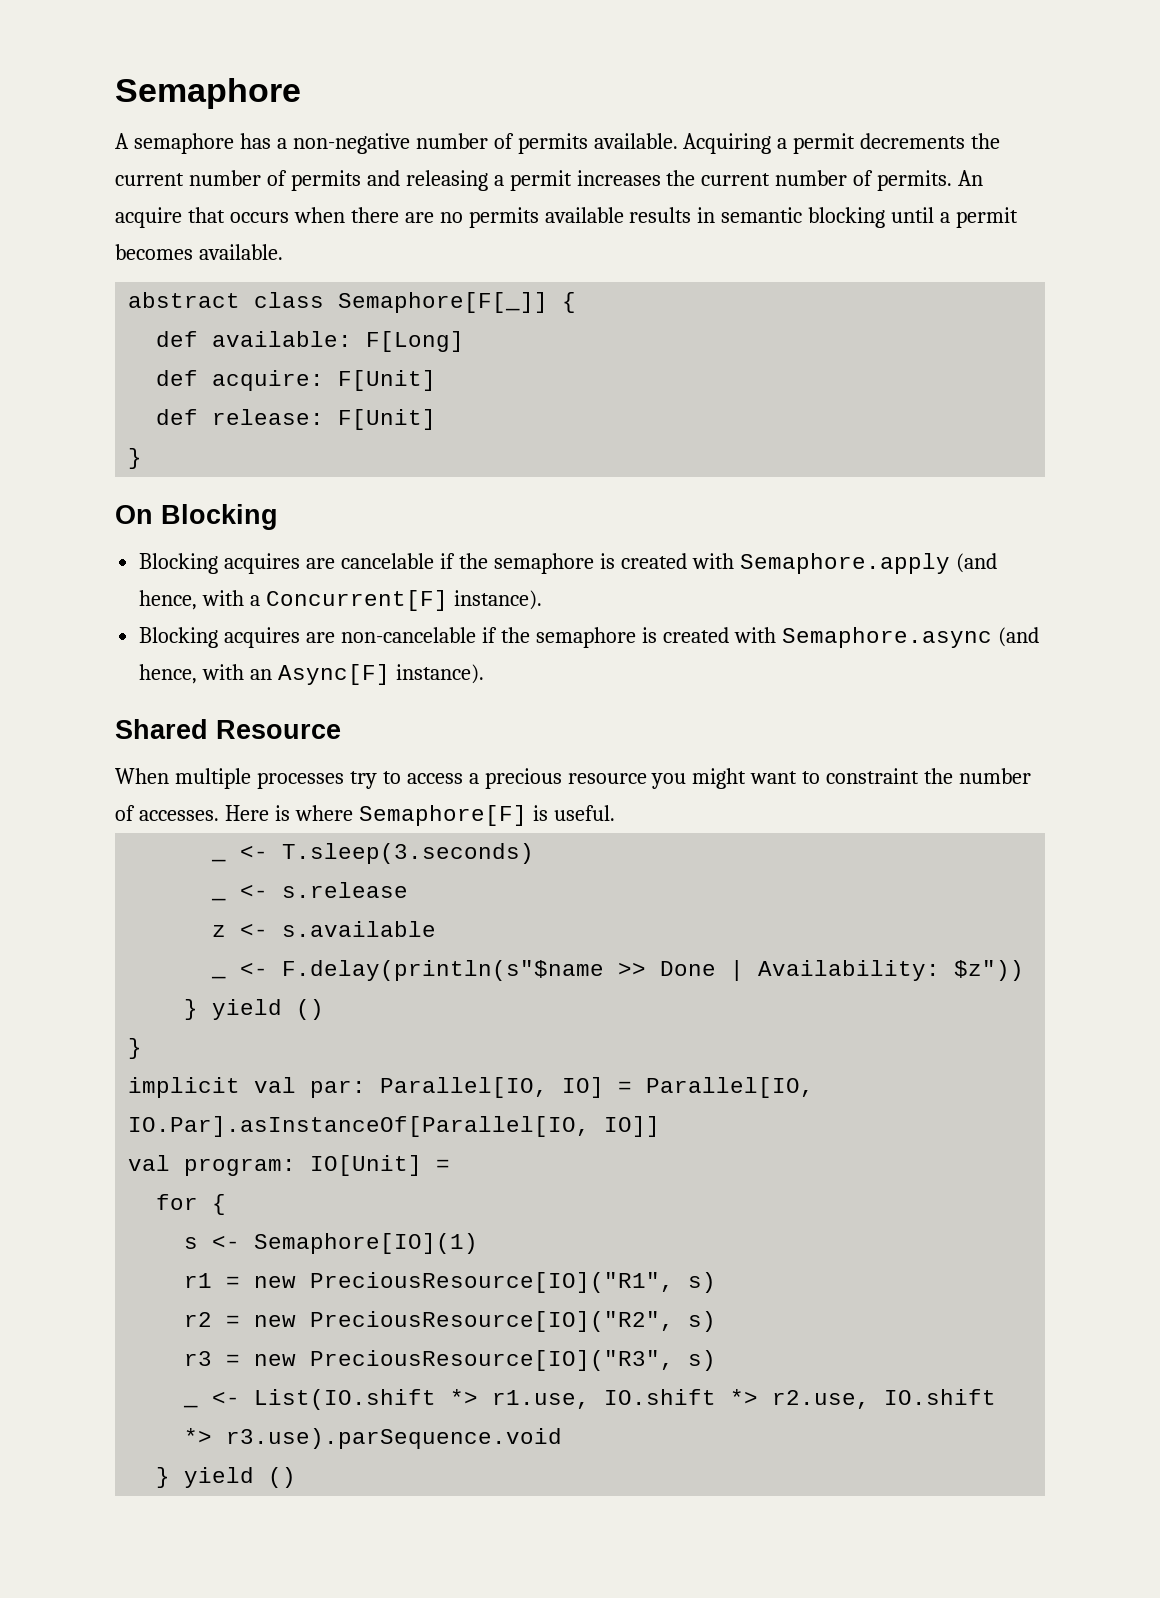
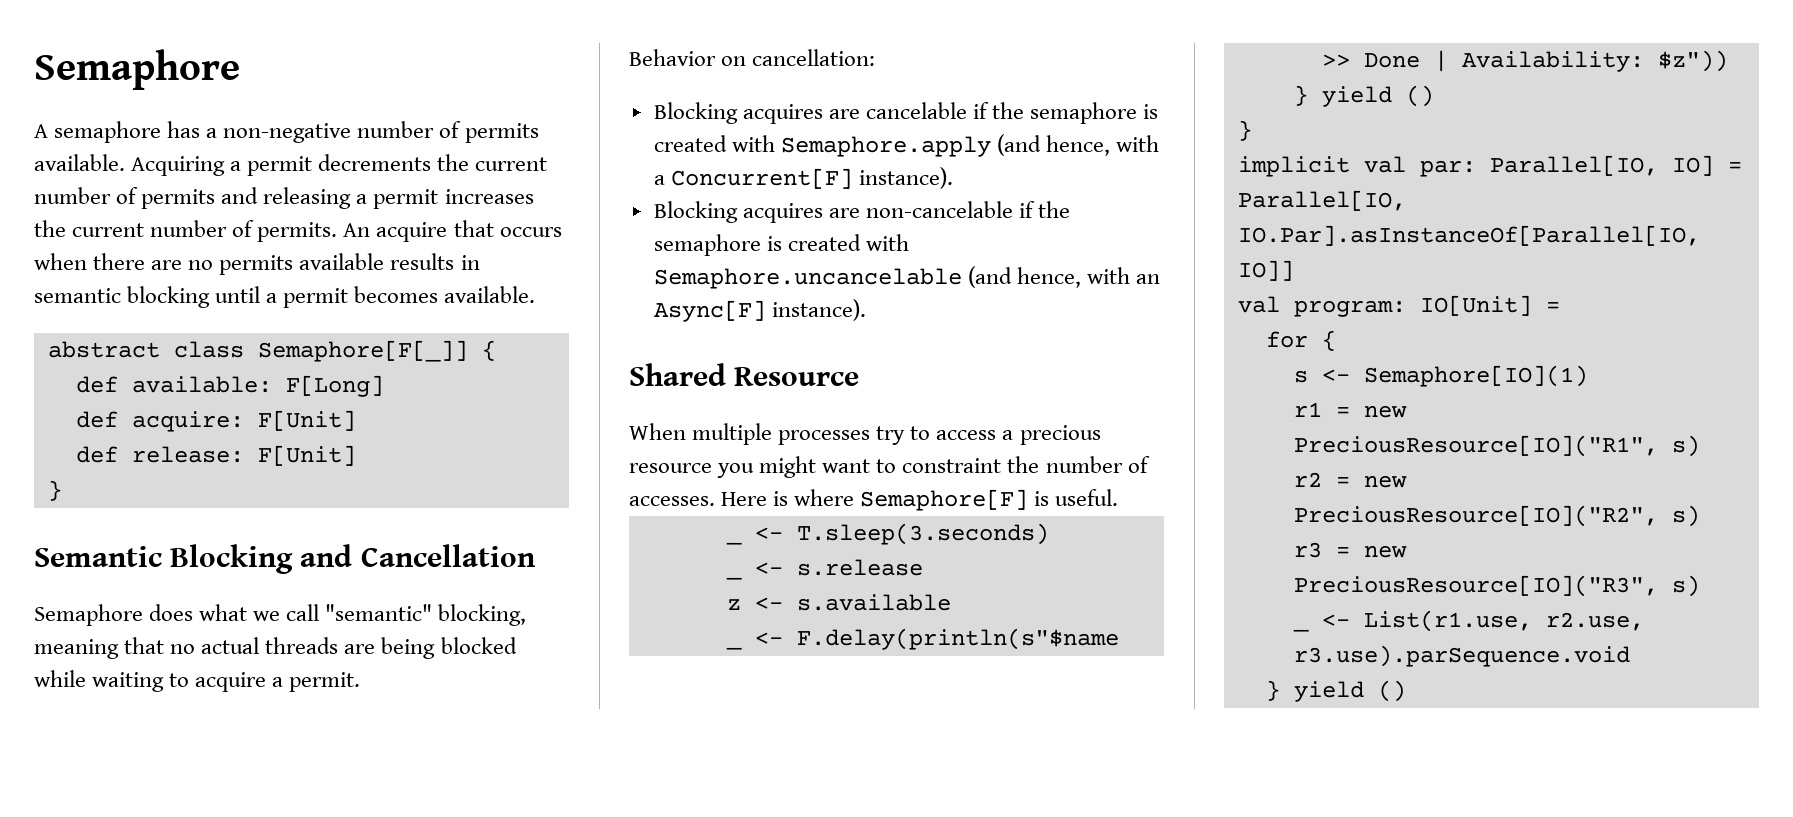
- On Blocking
+ Semantic Blocking and Cancellation
+ Semaphore does what we call "semantic" blocking, meaning that no actual threads are being blocked while waiting to acquire a permit.
+ Behavior on cancellation:
- Blocking acquires are non-cancelable if the semaphore is created with Semaphore.async (and hence, with an Async[F] instance).
+ Blocking acquires are non-cancelable if the semaphore is created with Semaphore.uncancelable (and hence, with an Async[F] instance).
- _ <- List(IO.shift *> r1.use, IO.shift *> r2.use, IO.shift *> r3.use).parSequence.void
+ _ <- List(r1.use, r2.use, r3.use).parSequence.void

